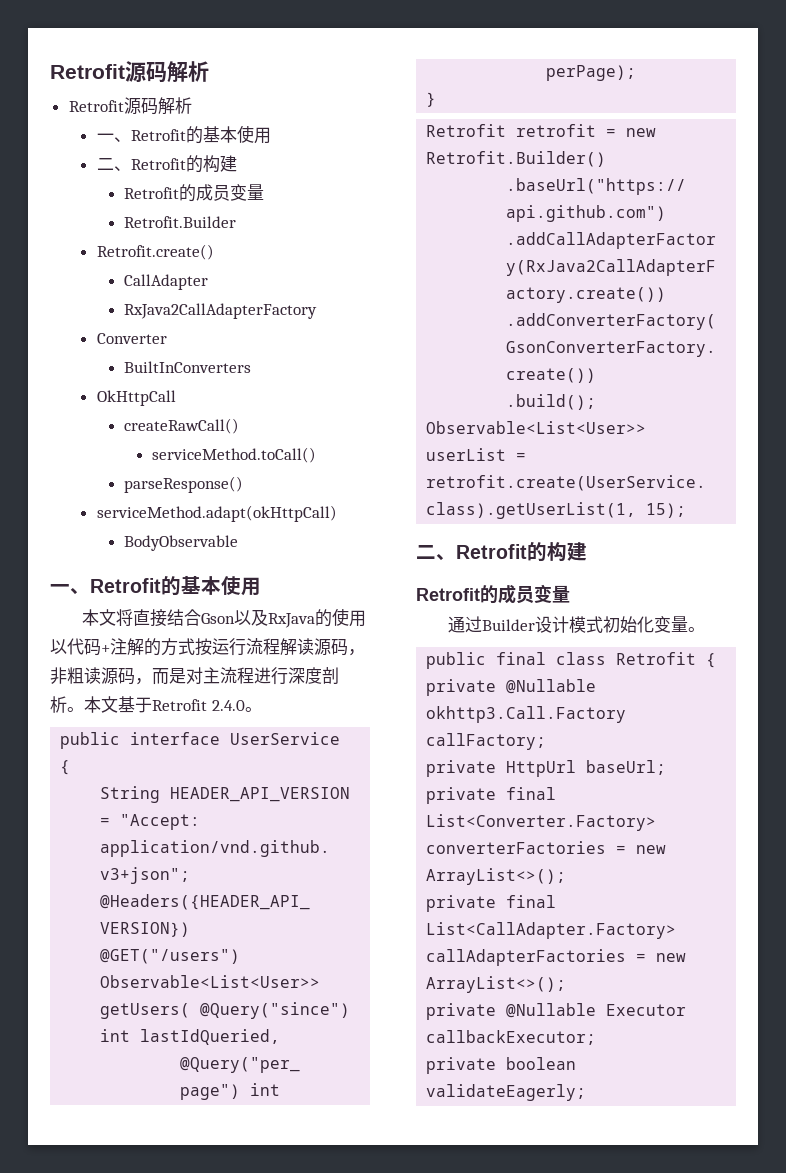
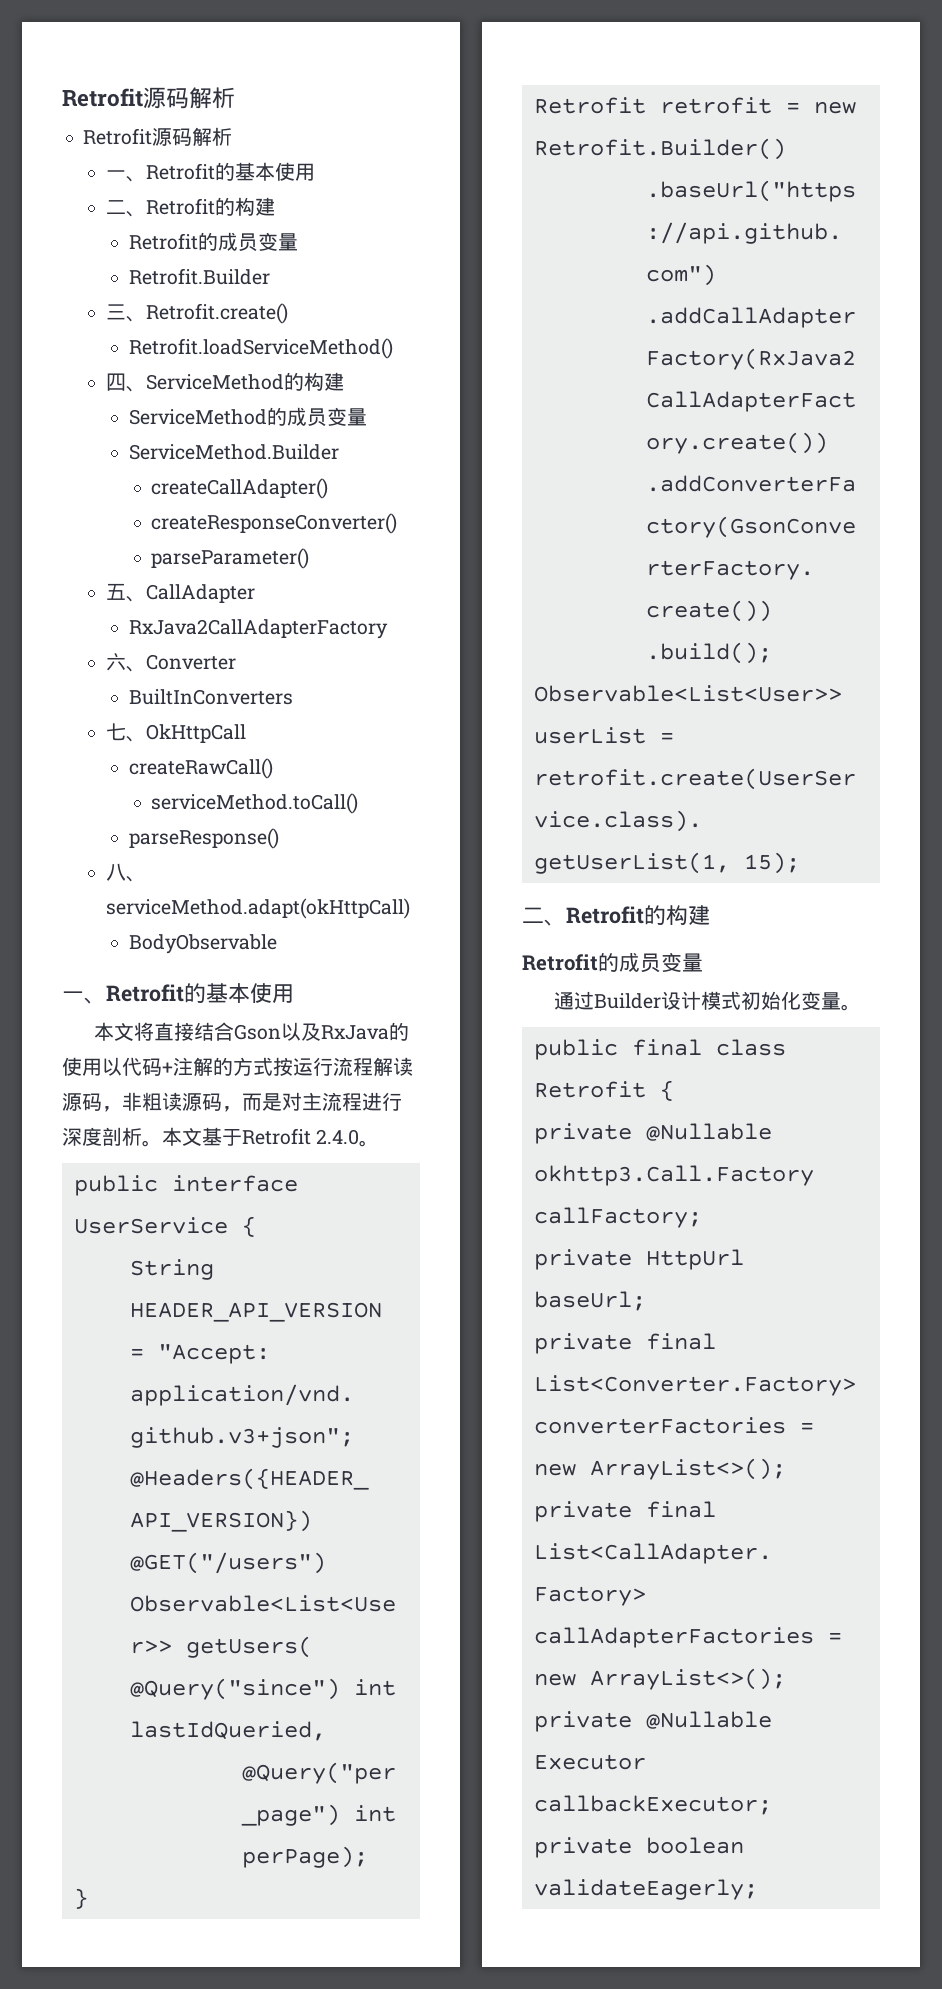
- Retrofit.create()
+ 三、Retrofit.create()
- CallAdapter
+ Retrofit.loadServiceMethod()
+ 四、ServiceMethod的构建
+ ServiceMethod的成员变量
+ ServiceMethod.Builder
+ createCallAdapter()
+ createResponseConverter()
+ parseParameter()
+ 五、CallAdapter
- Converter
+ 六、Converter
- OkHttpCall
+ 七、OkHttpCall
- serviceMethod.adapt(okHttpCall)
+ 八、serviceMethod.adapt(okHttpCall)

